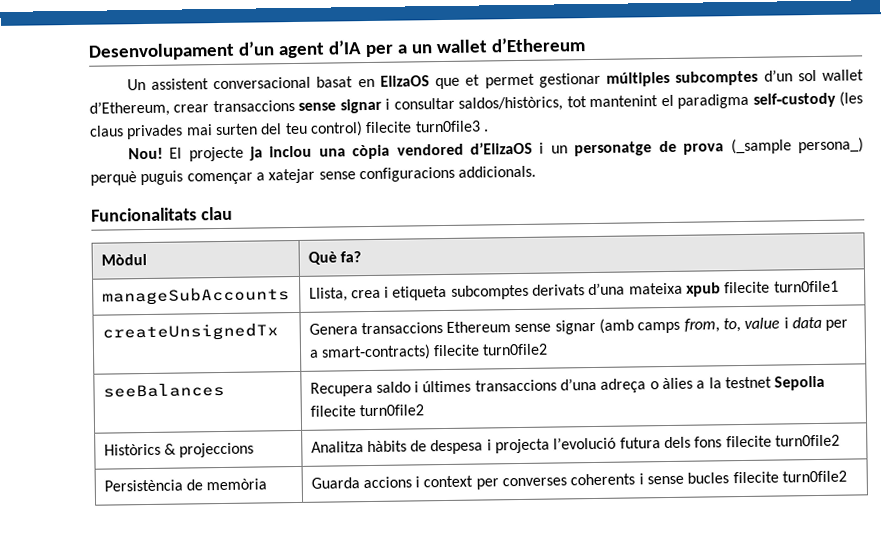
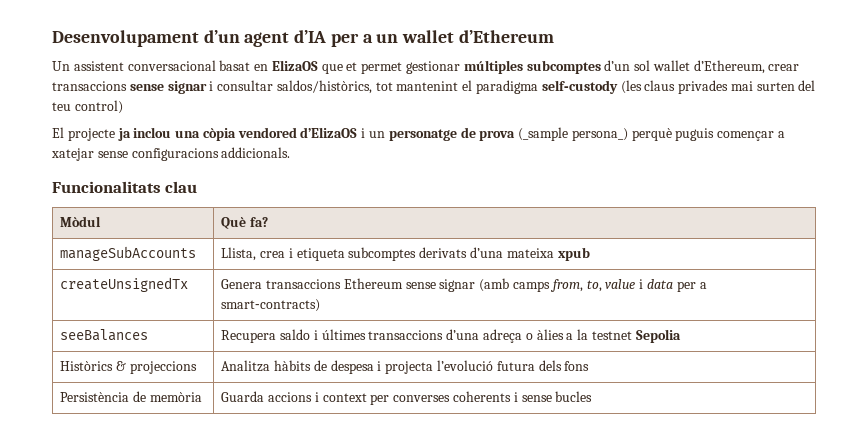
- Un assistent conversacional basat en ElizaOS que et permet gestionar múltiples subcomptes d’un sol wallet d’Ethereum, crear transaccions sense signar i consultar saldos/històrics, tot mantenint el paradigma self‑custody (les claus privades mai surten del teu control) filecite turn0file3 .
- Nou! El projecte ja inclou una còpia vendored d’ElizaOS i un personatge de prova (_sample persona_) perquè puguis començar a xatejar sense configuracions addicionals.
+ Un assistent conversacional basat en ElizaOS que et permet gestionar múltiples subcomptes d’un sol wallet d’Ethereum, crear transaccions sense signar i consultar saldos/històrics, tot mantenint el paradigma self‑custody (les claus privades mai surten del teu control)
+ El projecte ja inclou una còpia vendored d’ElizaOS i un personatge de prova (_sample persona_) perquè puguis començar a xatejar sense configuracions addicionals.
- manageSubAccounts | Llista, crea i etiqueta subcomptes derivats d’una mateixa xpub filecite turn0file1
+ manageSubAccounts | Llista, crea i etiqueta subcomptes derivats d’una mateixa xpub
- createUnsignedTx | Genera transaccions Ethereum sense signar (amb camps from, to, value i data per a smart‑contracts) filecite turn0file2
+ createUnsignedTx | Genera transaccions Ethereum sense signar (amb camps from, to, value i data per a smart‑contracts)
- seeBalances | Recupera saldo i últimes transaccions d’una adreça o àlies a la testnet Sepolia filecite turn0file2
+ seeBalances | Recupera saldo i últimes transaccions d’una adreça o àlies a la testnet Sepolia
- Històrics & projeccions | Analitza hàbits de despesa i projecta l’evolució futura dels fons filecite turn0file2
+ Històrics & projeccions | Analitza hàbits de despesa i projecta l’evolució futura dels fons
- Persistència de memòria | Guarda accions i context per converses coherents i sense bucles filecite turn0file2
+ Persistència de memòria | Guarda accions i context per converses coherents i sense bucles

